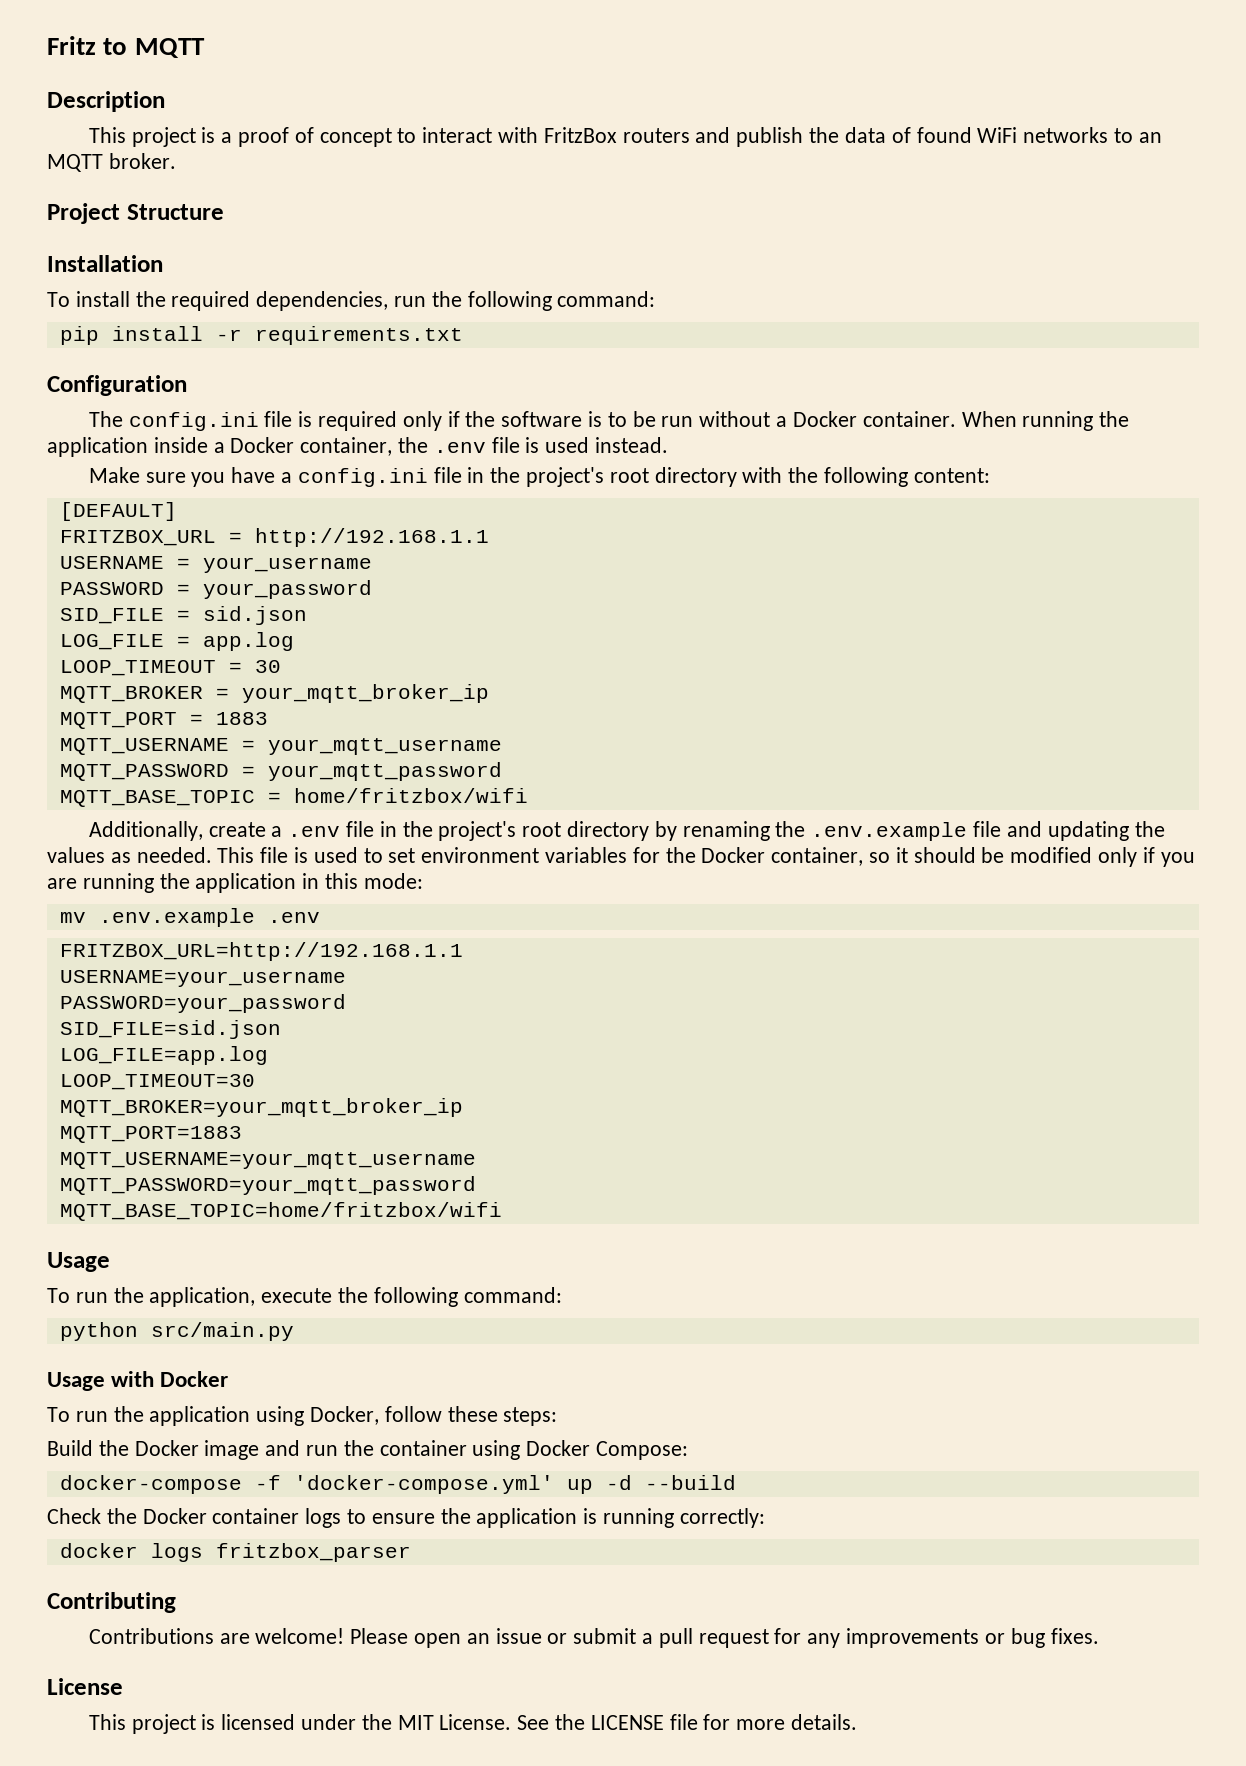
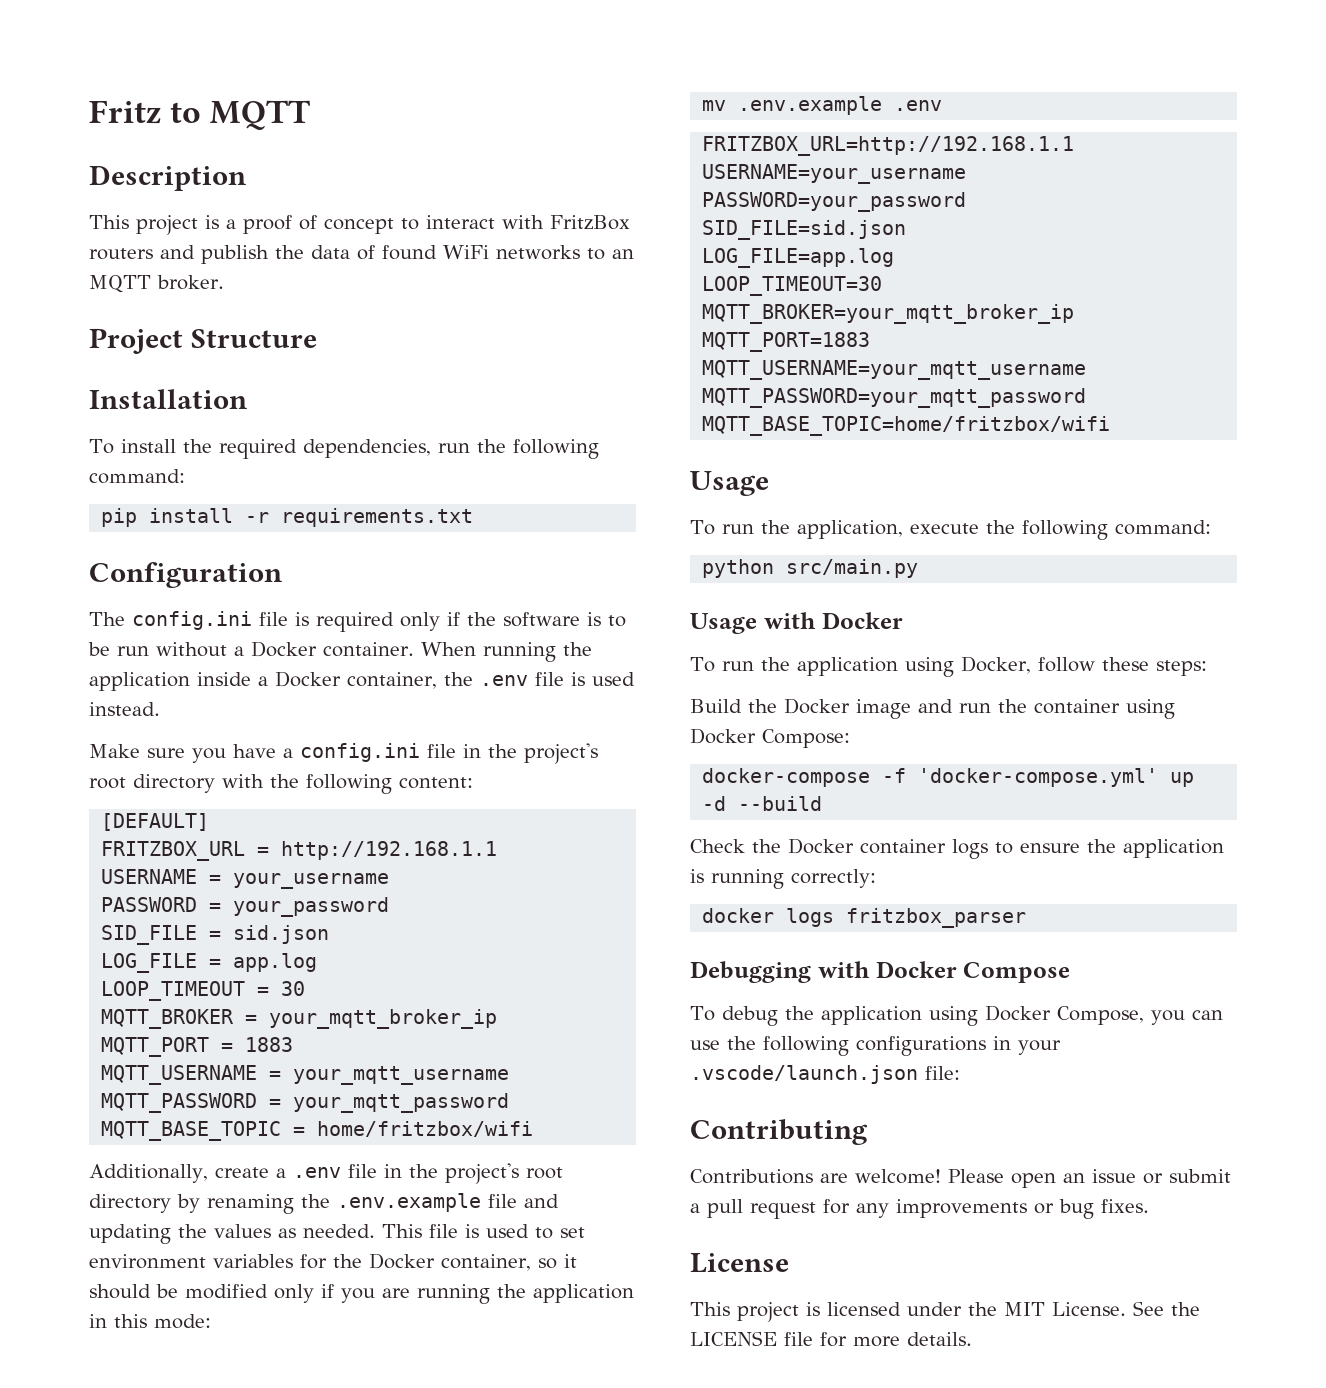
+ Debugging with Docker Compose
+ To debug the application using Docker Compose, you can use the following configurations in your .vscode/launch.json file:

